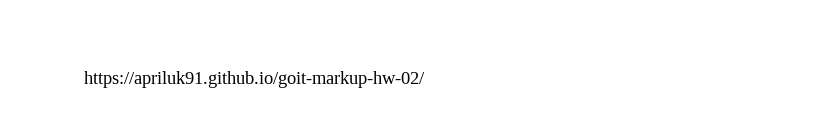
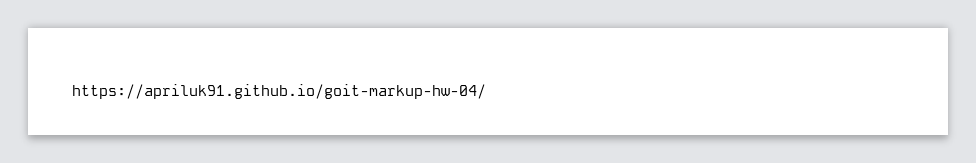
- https://apriluk91.github.io/goit-markup-hw-02/
+ https://apriluk91.github.io/goit-markup-hw-04/

